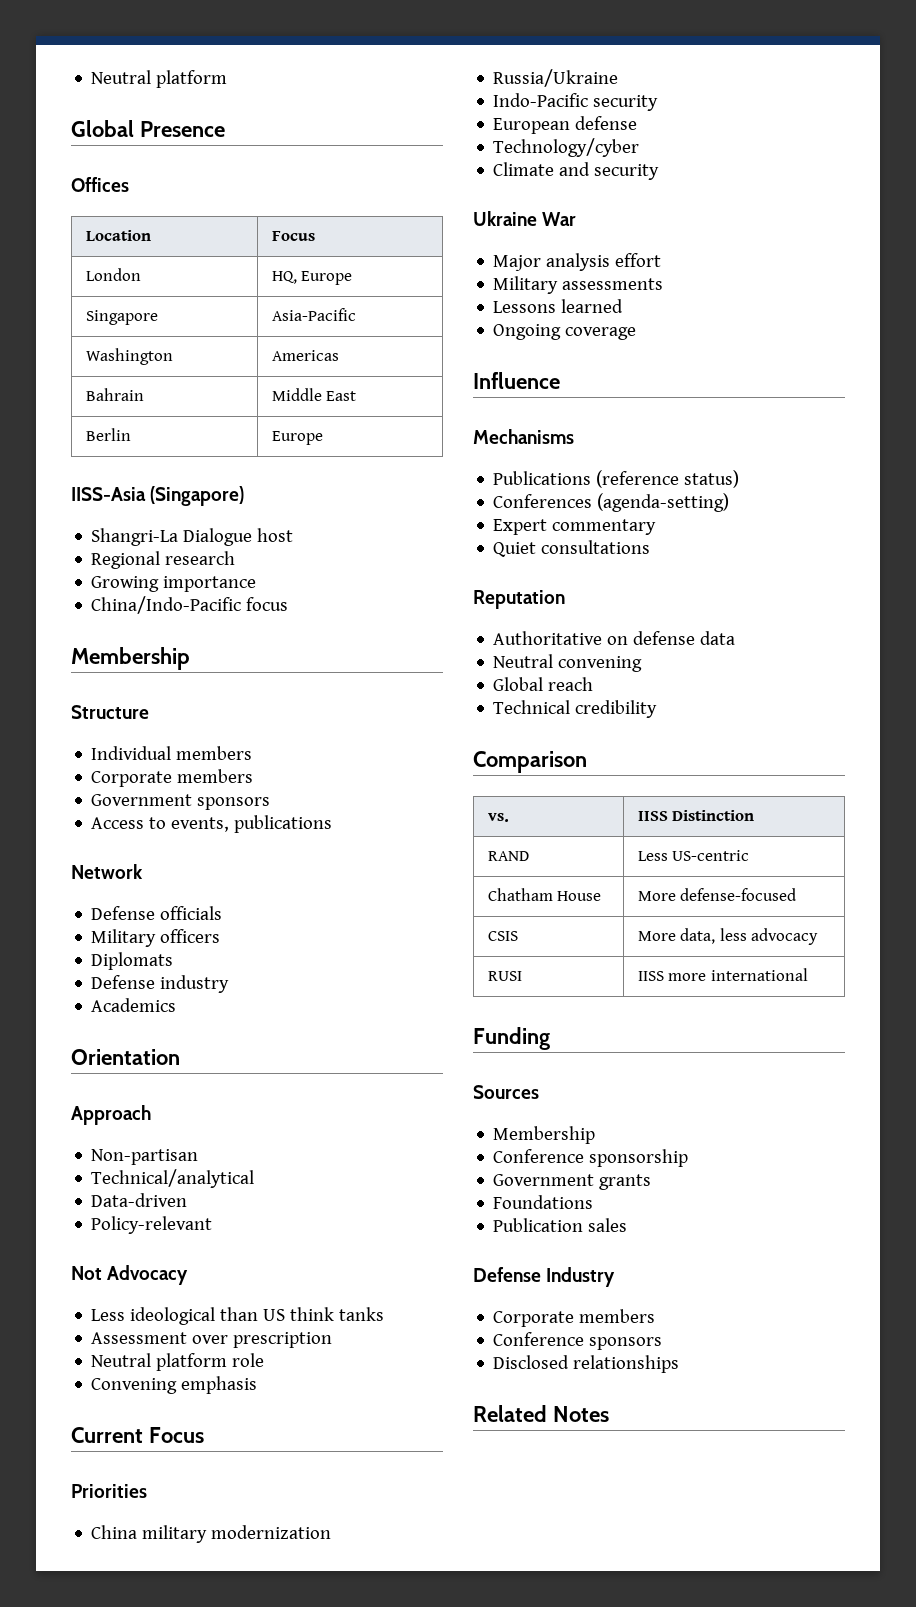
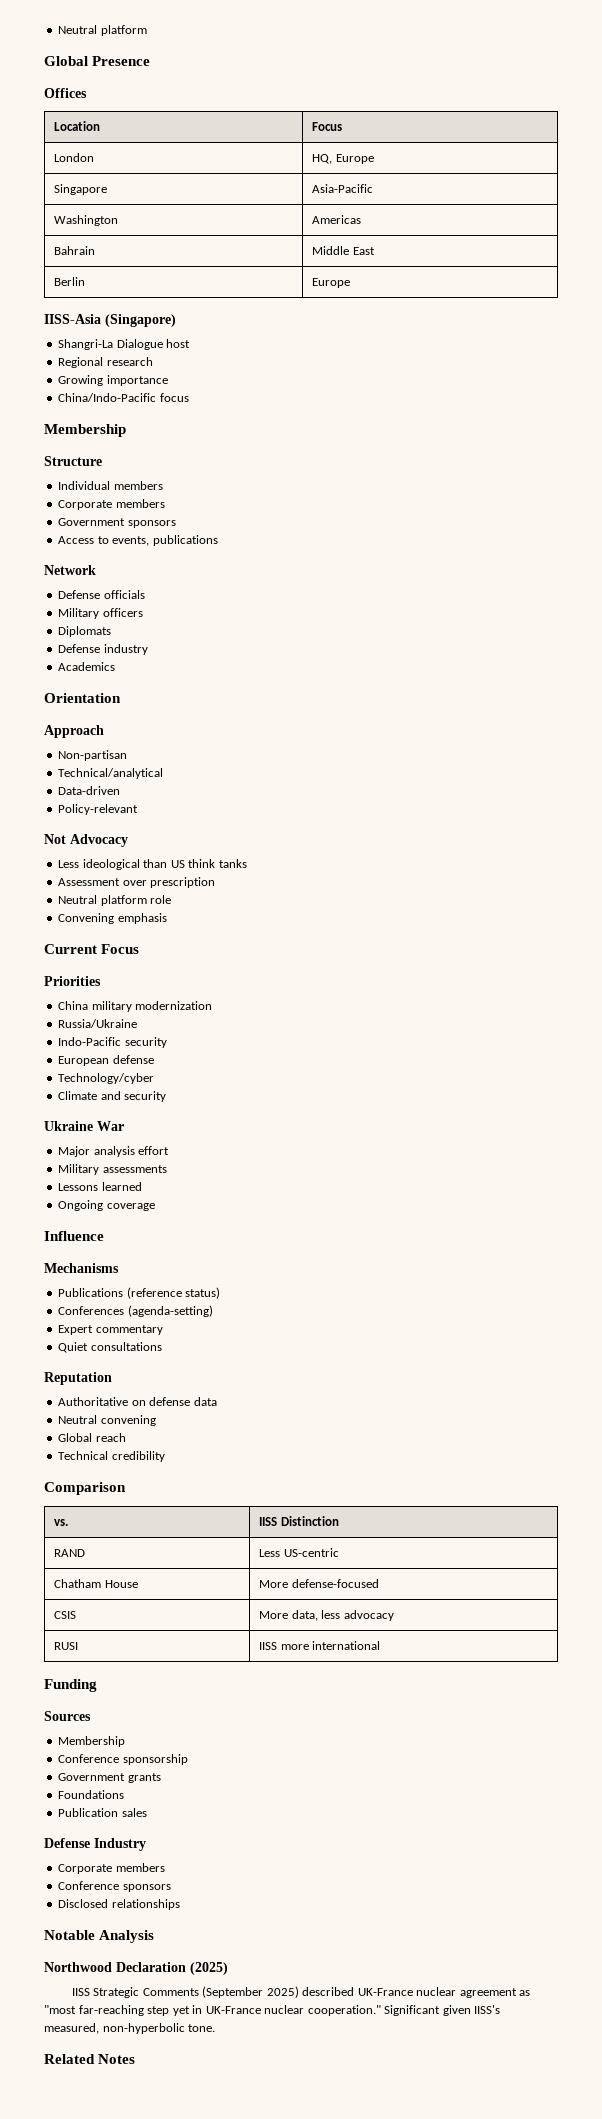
+ Notable Analysis
+ Northwood Declaration (2025)
+ IISS Strategic Comments (September 2025) described UK-France nuclear agreement as "most far-reaching step yet in UK-France nuclear cooperation." Significant given IISS's measured, non-hyperbolic tone.

